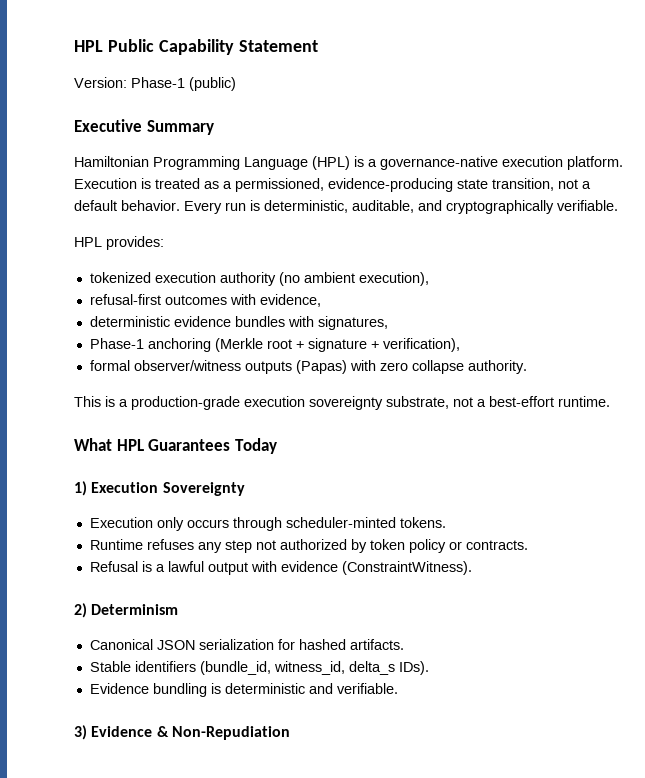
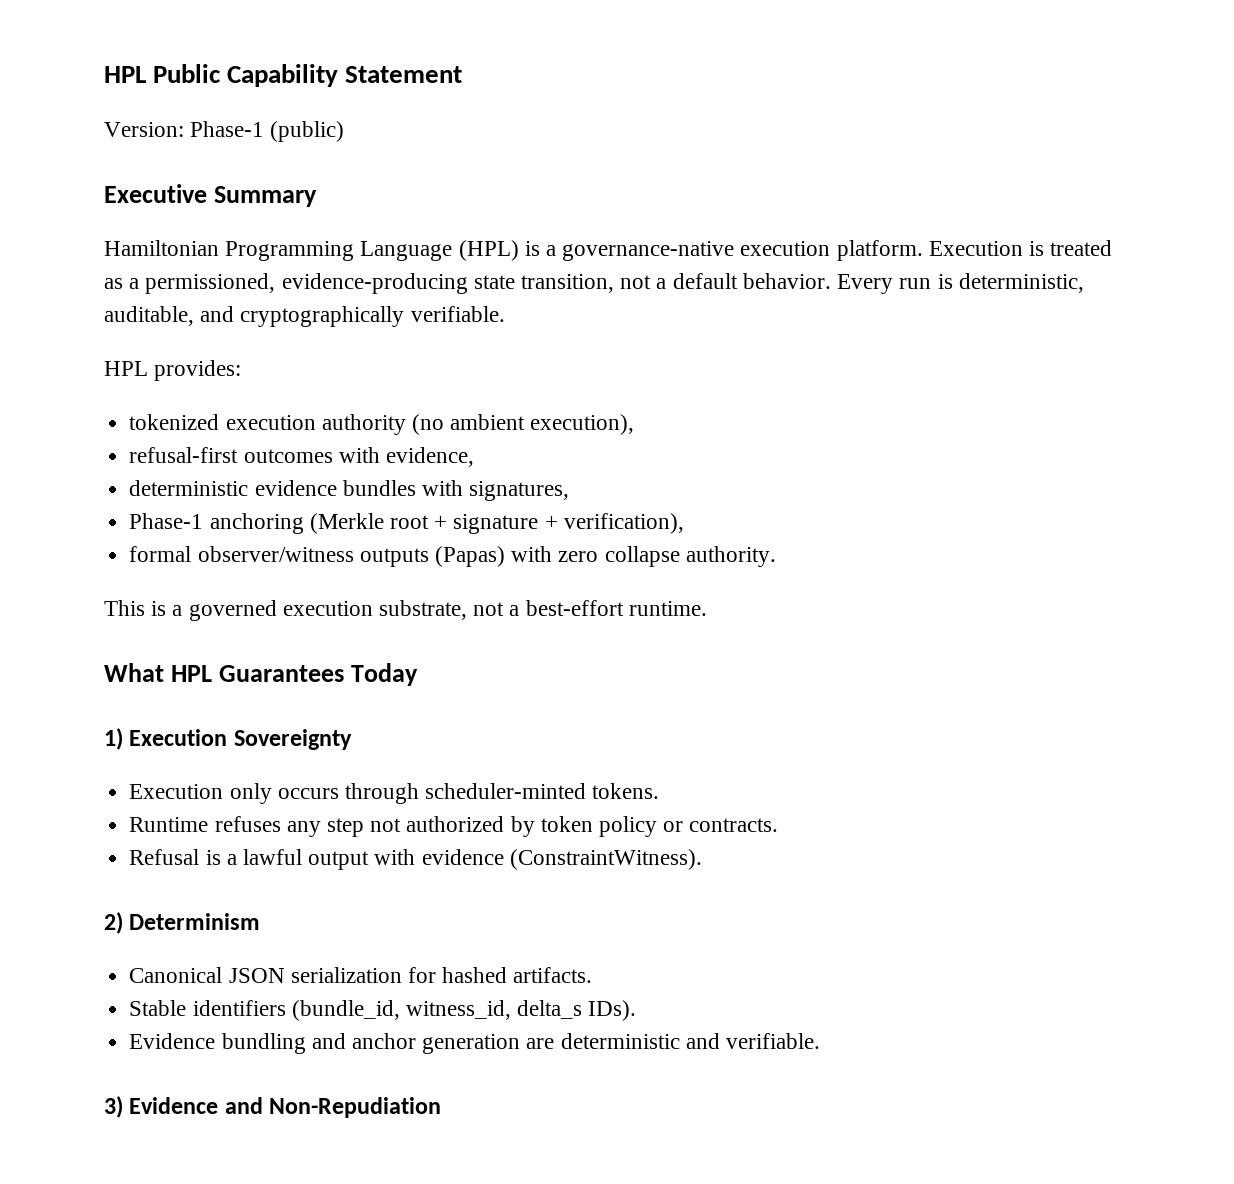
- This is a production-grade execution sovereignty substrate, not a best-effort runtime.
+ This is a governed execution substrate, not a best-effort runtime.
- Evidence bundling is deterministic and verifiable.
+ Evidence bundling and anchor generation are deterministic and verifiable.
- 3) Evidence & Non-Repudiation
+ 3) Evidence and Non-Repudiation

